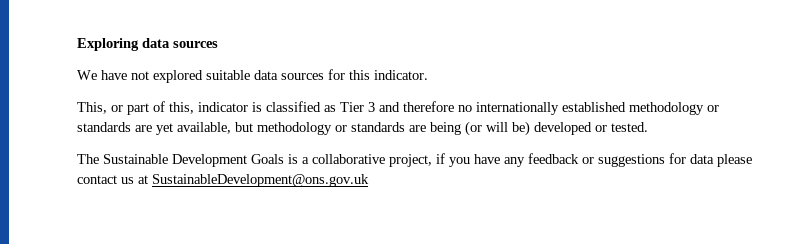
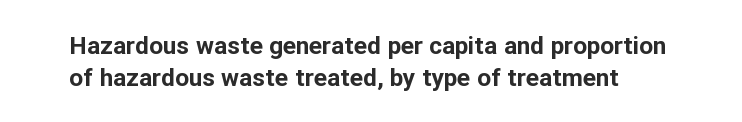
- Exploring data sources
- We have not explored suitable data sources for this indicator.
- This, or part of this, indicator is classified as Tier 3 and therefore no internationally established methodology or standards are yet available, but methodology or standards are being (or will be) developed or tested.
- The Sustainable Development Goals is a collaborative project, if you have any feedback or suggestions for data please contact us at SustainableDevelopment@ons.gov.uk
+ Hazardous waste generated per capita and proportion of hazardous waste treated, by type of treatment

